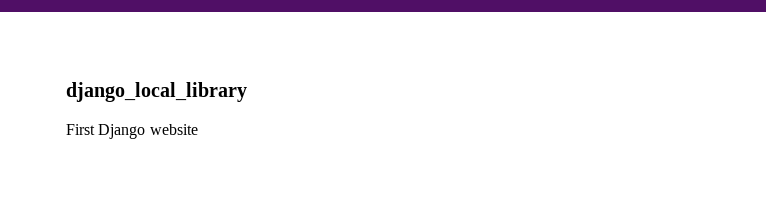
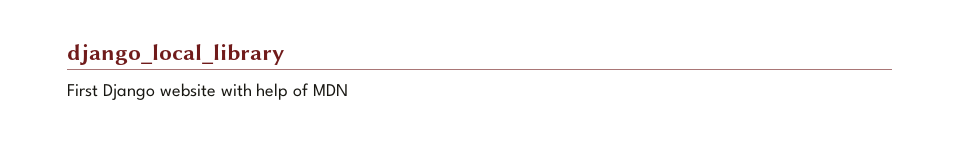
- First Django website
+ First Django website with help of MDN

